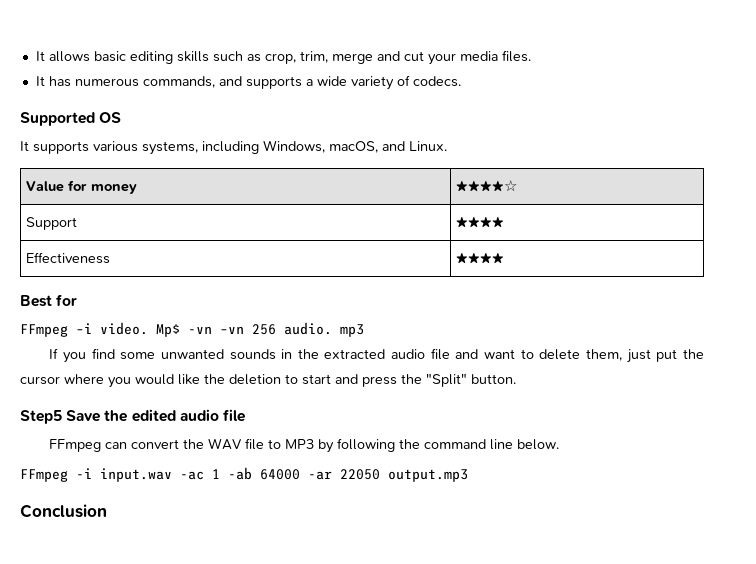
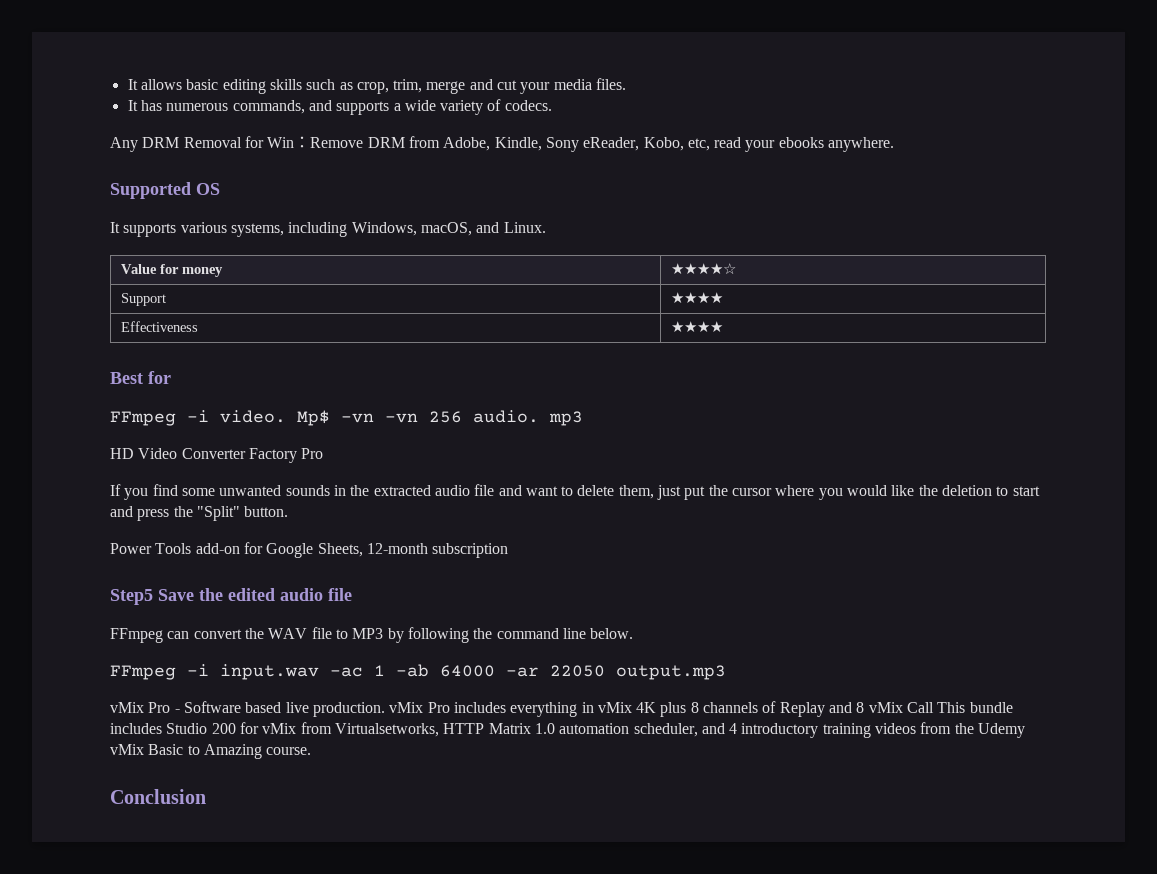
+ Any DRM Removal for Win：Remove DRM from Adobe, Kindle, Sony eReader, Kobo, etc, read your ebooks anywhere.
+ HD Video Converter Factory Pro
+ Power Tools add-on for Google Sheets, 12-month subscription
+ vMix Pro - Software based live production. vMix Pro includes everything in vMix 4K plus 8 channels of Replay and 8 vMix Call This bundle includes Studio 200 for vMix from Virtualsetworks, HTTP Matrix 1.0 automation scheduler, and 4 introductory training videos from the Udemy vMix Basic to Amazing course.

